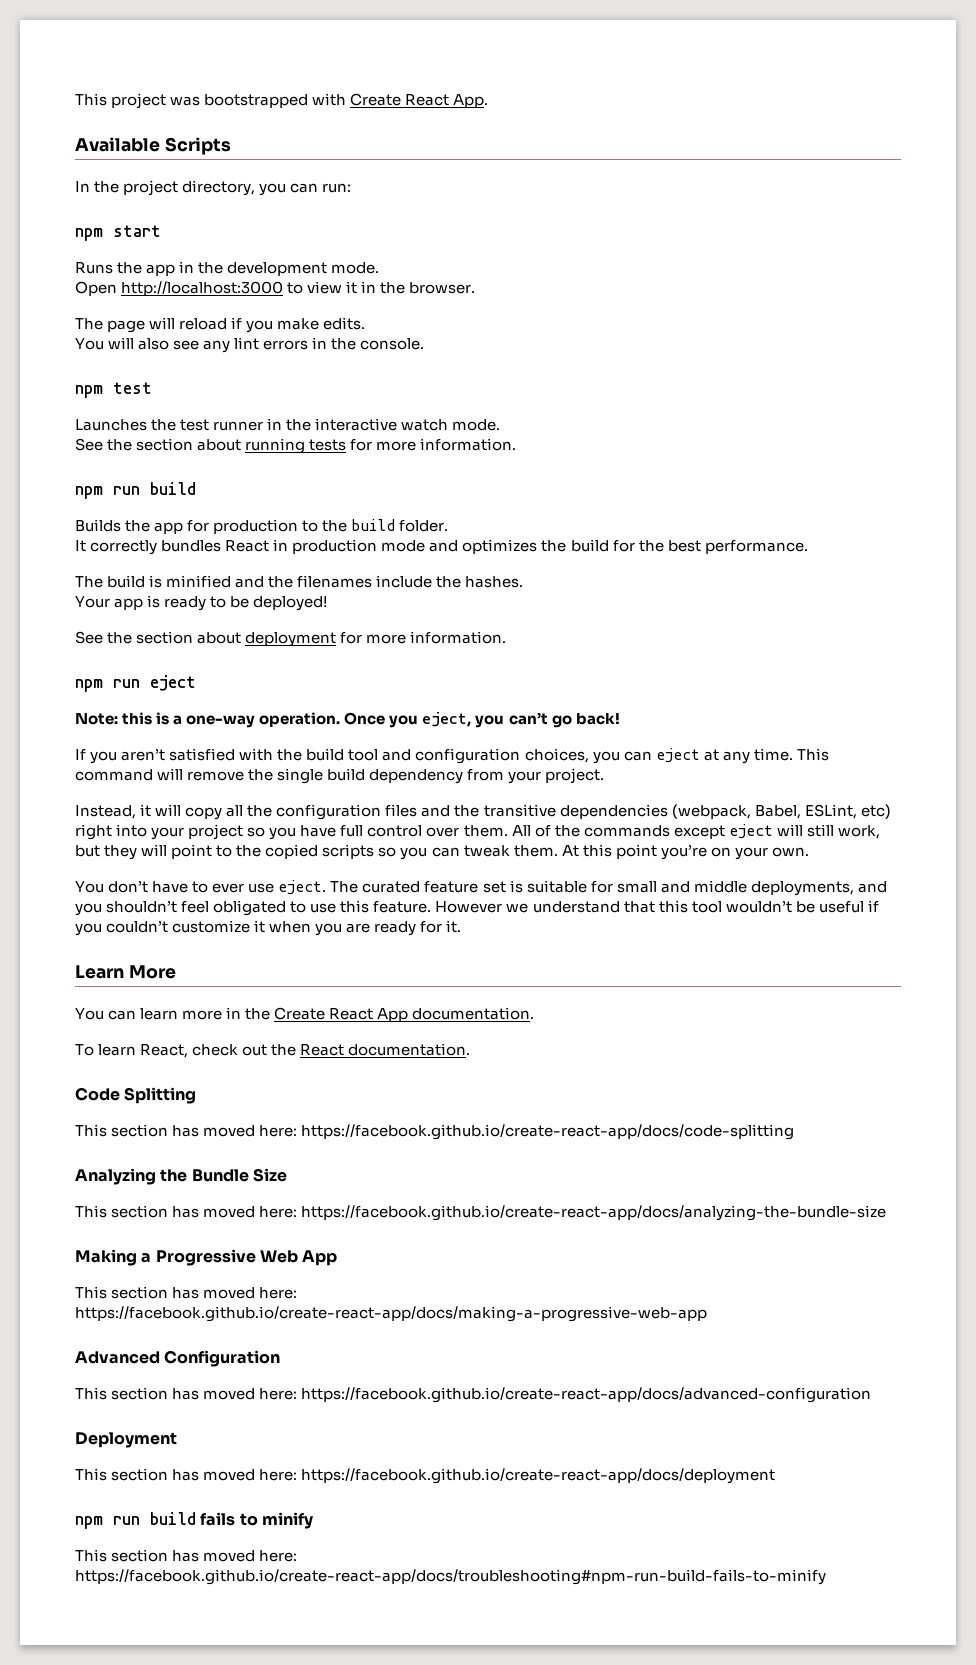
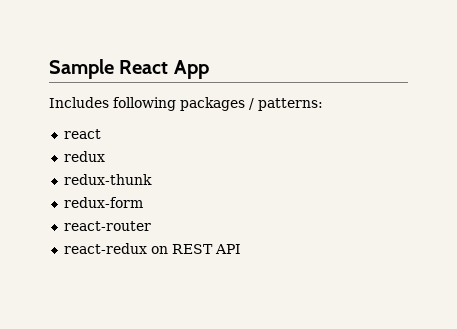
- This project was bootstrapped with Create React App.
- Available Scripts
- In the project directory, you can run:
- npm start
- Runs the app in the development mode.
- Open http://localhost:3000 to view it in the browser.
- The page will reload if you make edits.
- You will also see any lint errors in the console.
- npm test
- Launches the test runner in the interactive watch mode.
- See the section about running tests for more information.
- npm run build
- Builds the app for production to the build folder.
- It correctly bundles React in production mode and optimizes the build for the best performance.
- The build is minified and the filenames include the hashes.
- Your app is ready to be deployed!
- See the section about deployment for more information.
- npm run eject
- Note: this is a one-way operation. Once you eject, you can’t go back!
- If you aren’t satisfied with the build tool and configuration choices, you can eject at any time. This command will remove the single build dependency from your project.
- Instead, it will copy all the configuration files and the transitive dependencies (webpack, Babel, ESLint, etc) right into your project so you have full control over them. All of the commands except eject will still work, but they will point to the copied scripts so you can tweak them. At this point you’re on your own.
- You don’t have to ever use eject. The curated feature set is suitable for small and middle deployments, and you shouldn’t feel obligated to use this feature. However we understand that this tool wouldn’t be useful if you couldn’t customize it when you are ready for it.
- Learn More
- You can learn more in the Create React App documentation.
- To learn React, check out the React documentation.
- Code Splitting
- This section has moved here: https://facebook.github.io/create-react-app/docs/code-splitting
- Analyzing the Bundle Size
- This section has moved here: https://facebook.github.io/create-react-app/docs/analyzing-the-bundle-size
- Making a Progressive Web App
- This section has moved here: https://facebook.github.io/create-react-app/docs/making-a-progressive-web-app
- Advanced Configuration
- This section has moved here: https://facebook.github.io/create-react-app/docs/advanced-configuration
- Deployment
- This section has moved here: https://facebook.github.io/create-react-app/docs/deployment
- npm run build fails to minify
- This section has moved here: https://facebook.github.io/create-react-app/docs/troubleshooting#npm-run-build-fails-to-minify
+ Sample React App
+ Includes following packages / patterns:
+ react
+ redux
+ redux-thunk
+ redux-form
+ react-router
+ react-redux on REST API

